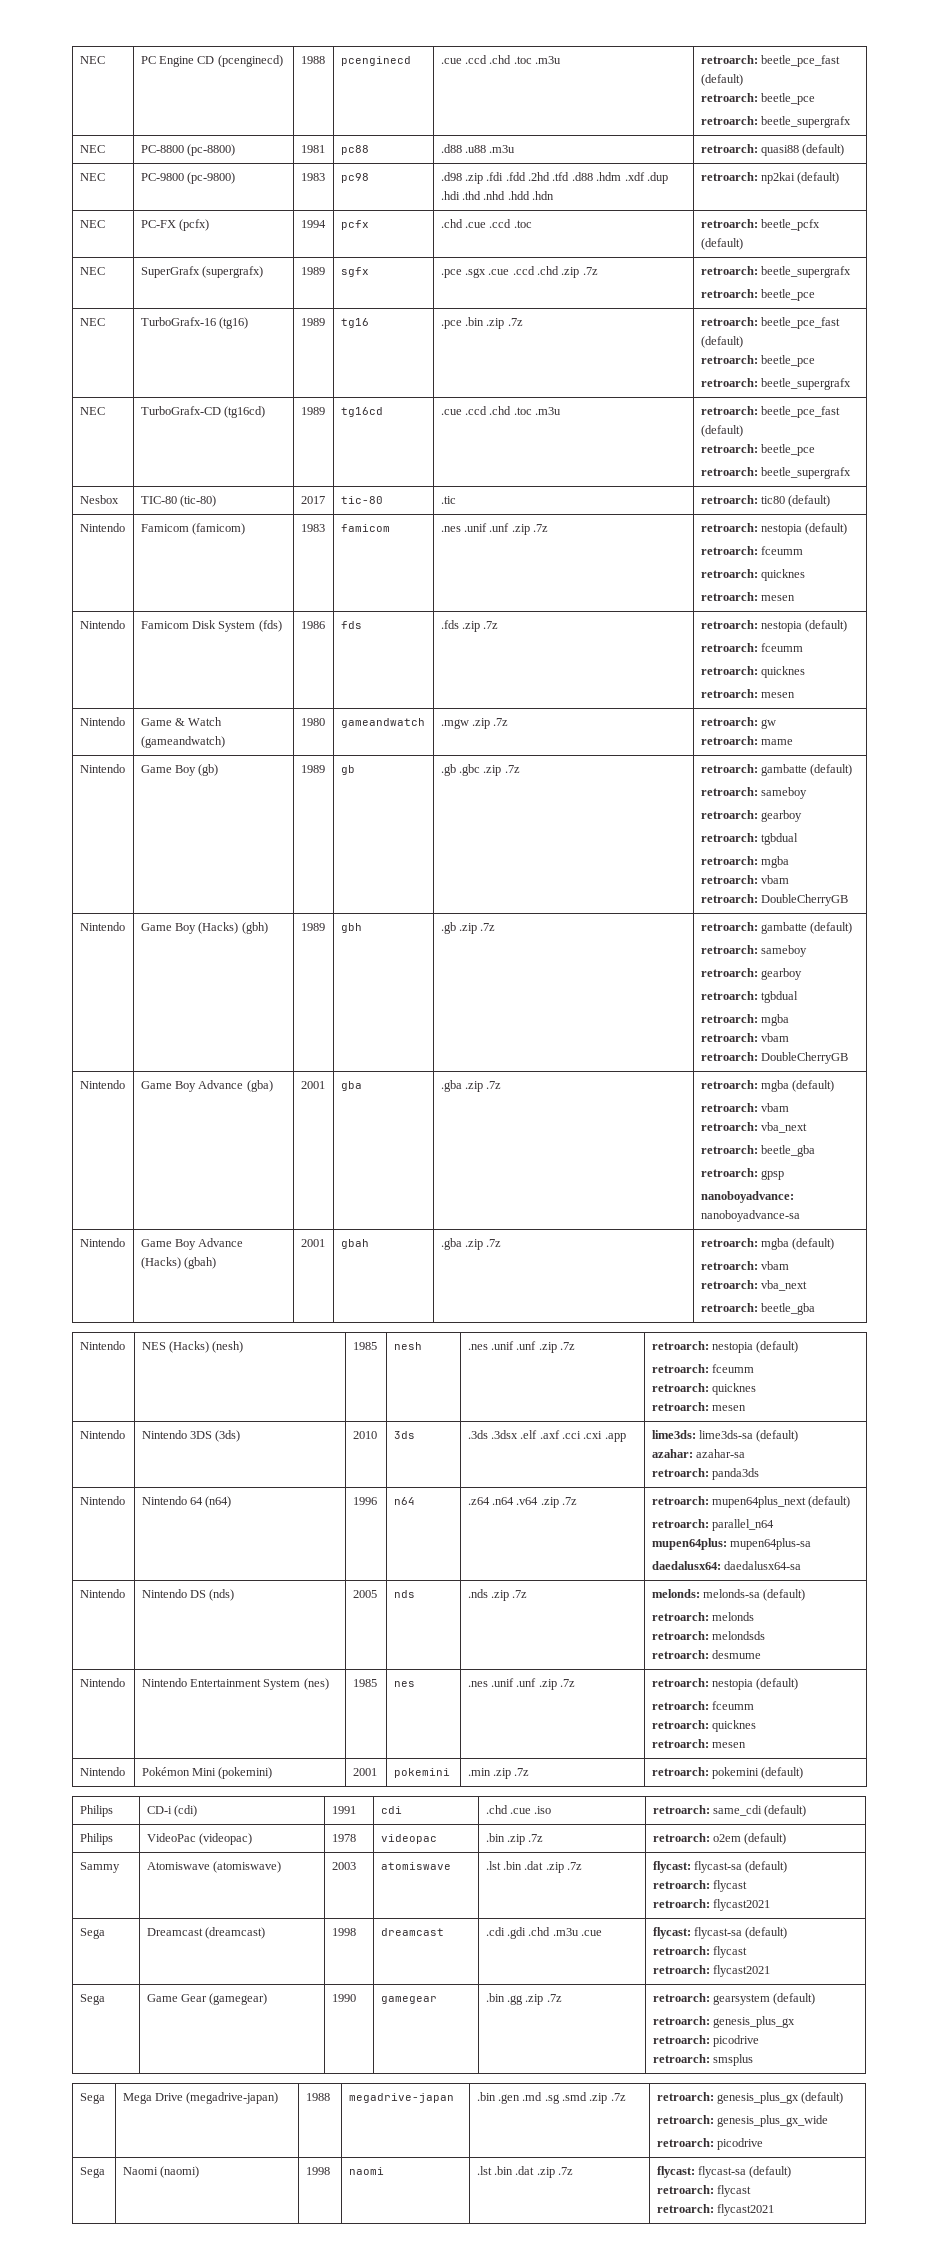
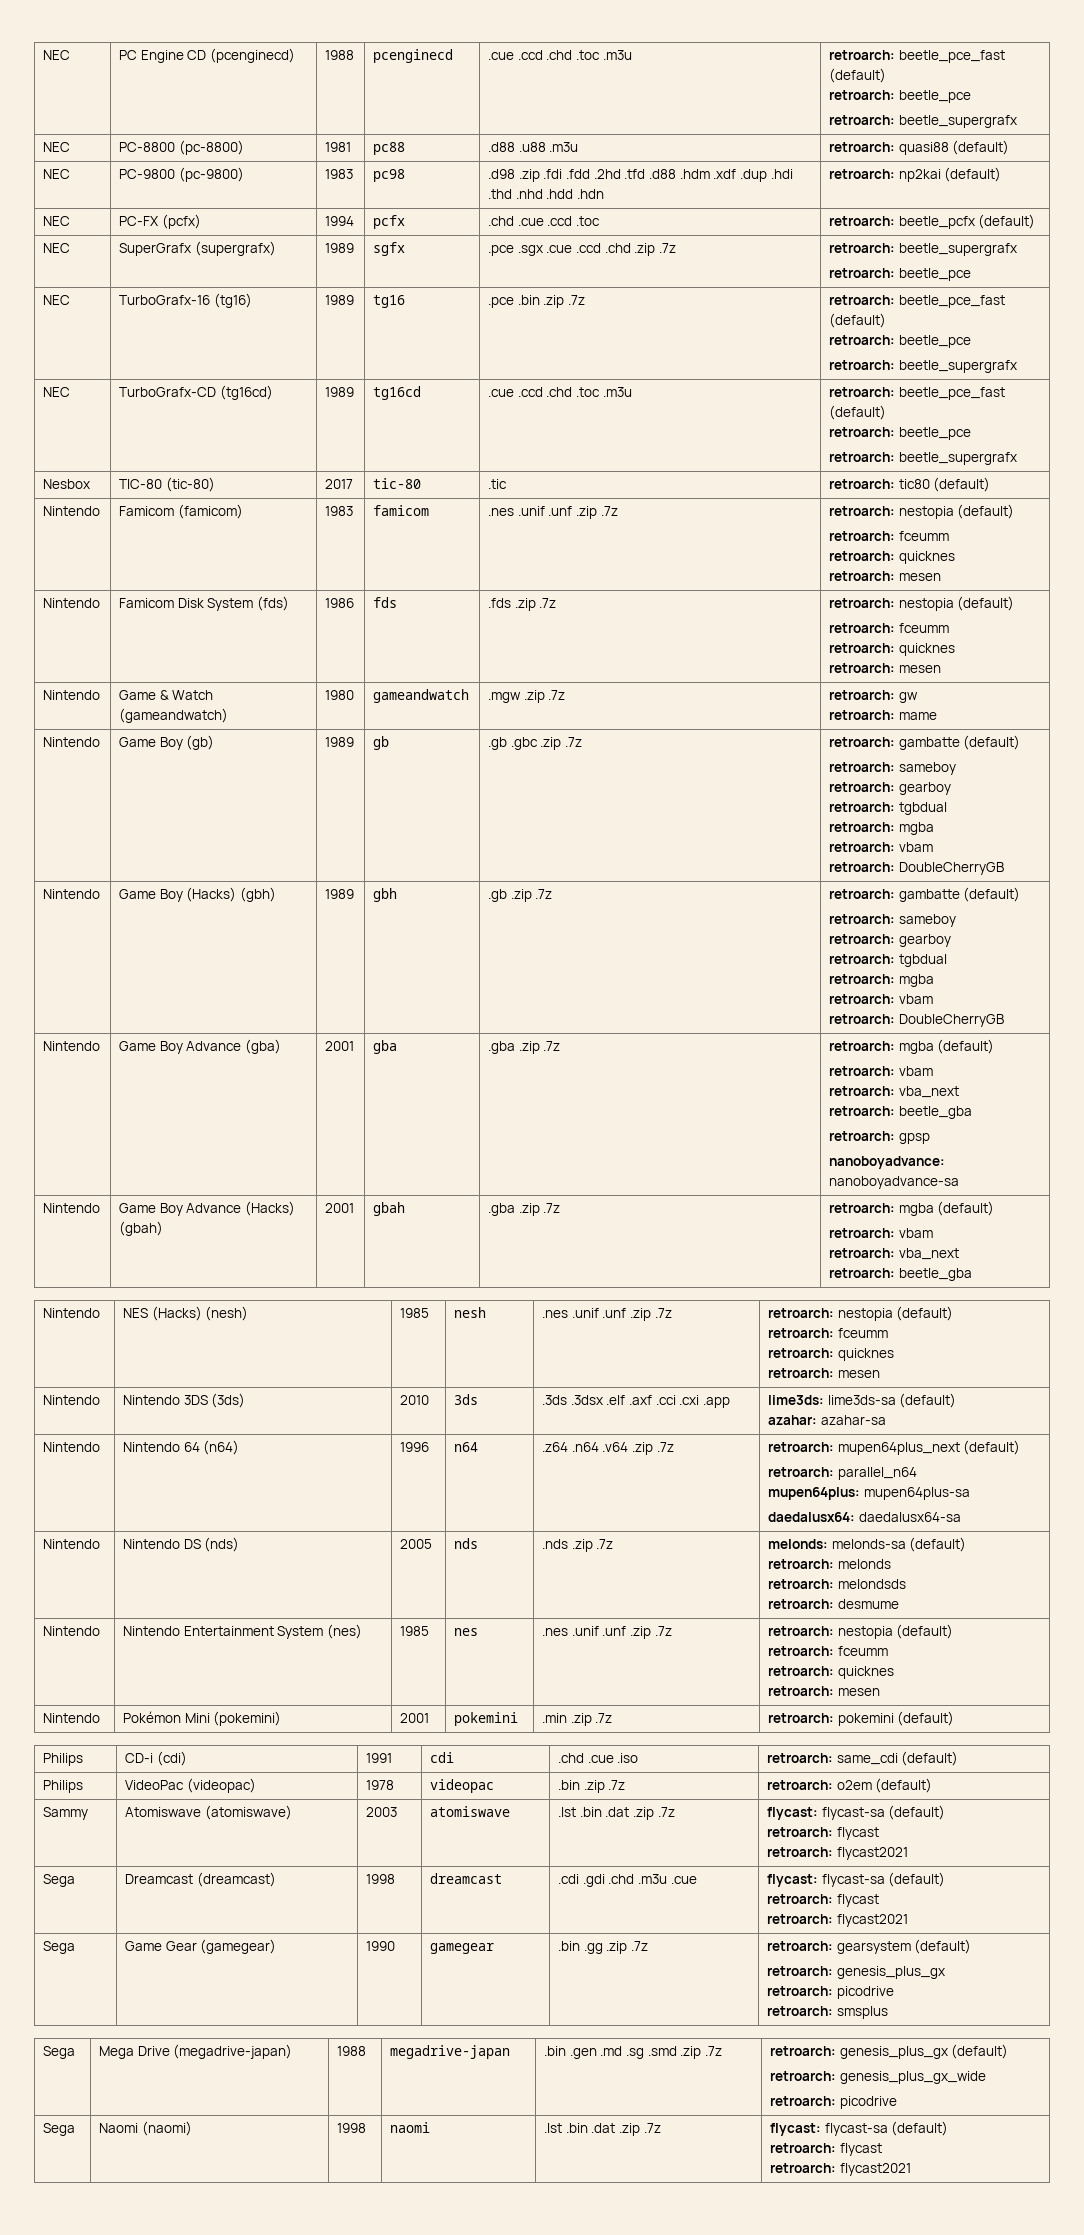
  Nintendo | Nintendo 3DS (3ds) | 2010 | 3ds | .3ds .3dsx .elf .axf .cci .cxi .app | lime3ds: lime3ds-sa (default)
  azahar: azahar-sa
- retroarch: panda3ds

